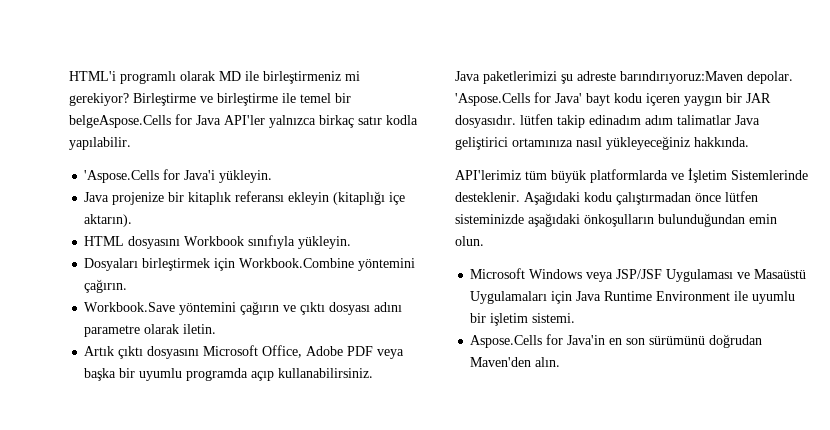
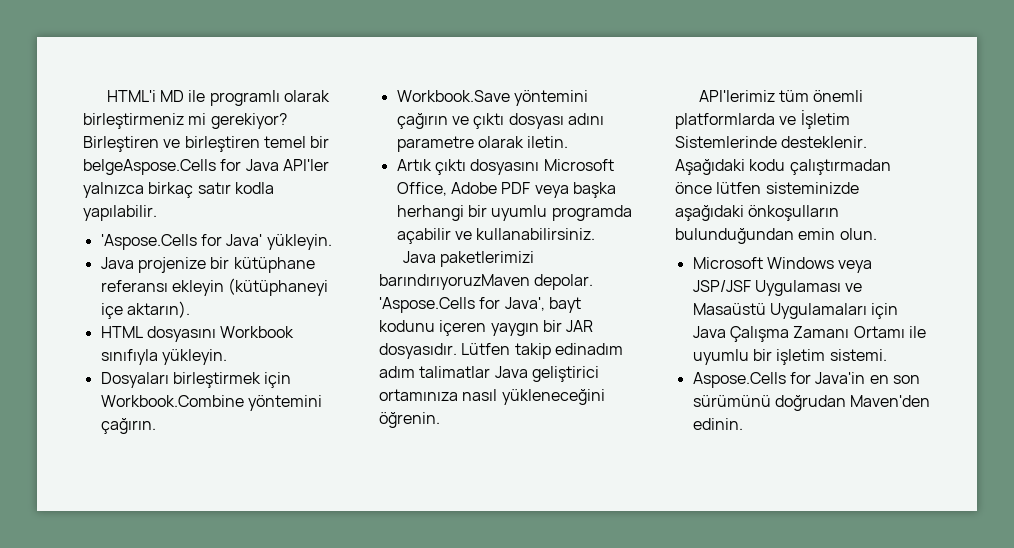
- HTML'i programlı olarak MD ile birleştirmeniz mi gerekiyor? Birleştirme ve birleştirme ile temel bir belgeAspose.Cells for Java API'ler yalnızca birkaç satır kodla yapılabilir.
+ HTML'i MD ile programlı olarak birleştirmeniz mi gerekiyor? Birleştiren ve birleştiren temel bir belgeAspose.Cells for Java API'ler yalnızca birkaç satır kodla yapılabilir.
- 'Aspose.Cells for Java'i yükleyin.
+ 'Aspose.Cells for Java' yükleyin.
- Java projenize bir kitaplık referansı ekleyin (kitaplığı içe aktarın).
+ Java projenize bir kütüphane referansı ekleyin (kütüphaneyi içe aktarın).
- Artık çıktı dosyasını Microsoft Office, Adobe PDF veya başka bir uyumlu programda açıp kullanabilirsiniz.
+ Artık çıktı dosyasını Microsoft Office, Adobe PDF veya başka herhangi bir uyumlu programda açabilir ve kullanabilirsiniz.
- Java paketlerimizi şu adreste barındırıyoruz:Maven depolar. 'Aspose.Cells for Java' bayt kodu içeren yaygın bir JAR dosyasıdır. lütfen takip edinadım adım talimatlar Java geliştirici ortamınıza nasıl yükleyeceğiniz hakkında.
+ Java paketlerimizi barındırıyoruzMaven depolar. 'Aspose.Cells for Java', bayt kodunu içeren yaygın bir JAR dosyasıdır. Lütfen takip edinadım adım talimatlar Java geliştirici ortamınıza nasıl yükleneceğini öğrenin.
- API'lerimiz tüm büyük platformlarda ve İşletim Sistemlerinde desteklenir.
+ API'lerimiz tüm önemli platformlarda ve İşletim Sistemlerinde desteklenir.
- Microsoft Windows veya JSP/JSF Uygulaması ve Masaüstü Uygulamaları için Java Runtime Environment ile uyumlu bir işletim sistemi.
+ Microsoft Windows veya JSP/JSF Uygulaması ve Masaüstü Uygulamaları için Java Çalışma Zamanı Ortamı ile uyumlu bir işletim sistemi.
- Aspose.Cells for Java'in en son sürümünü doğrudan Maven'den alın.
+ Aspose.Cells for Java'in en son sürümünü doğrudan Maven'den edinin.

